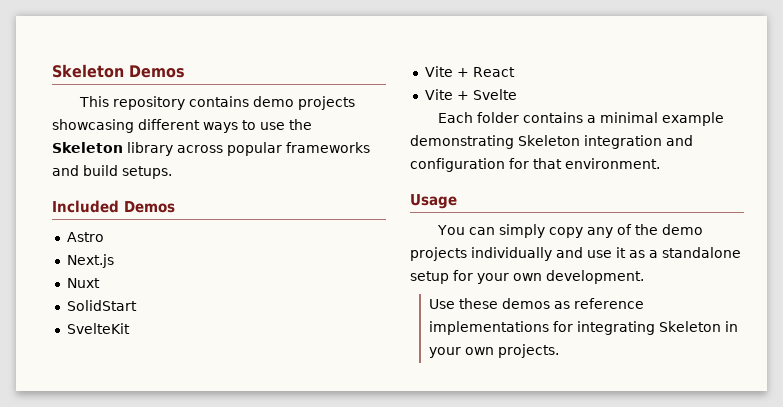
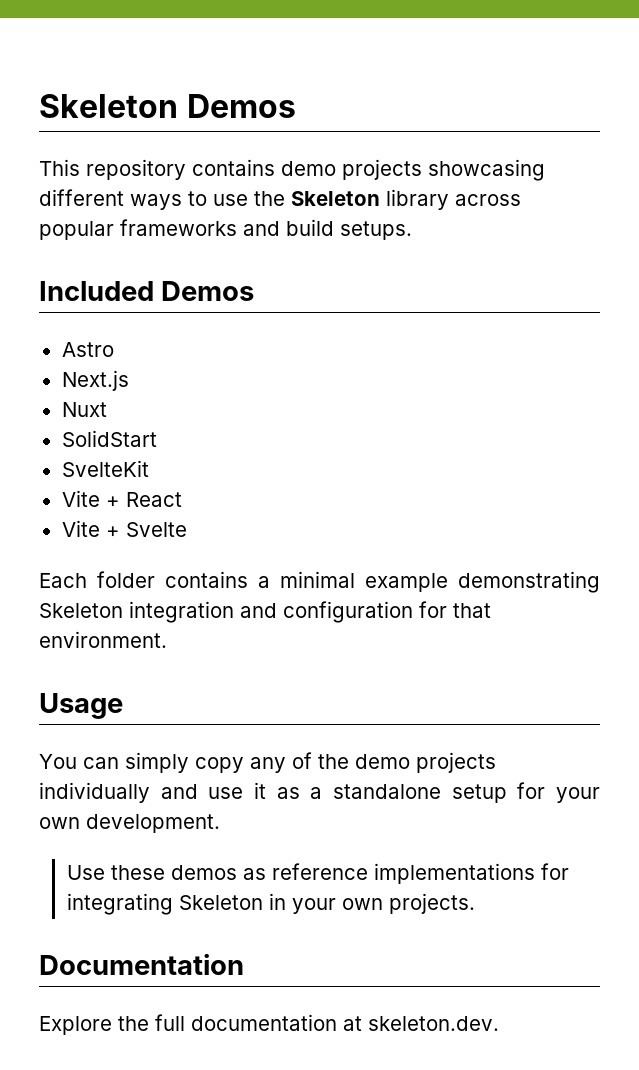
+ Documentation
+ Explore the full documentation at skeleton.dev.

